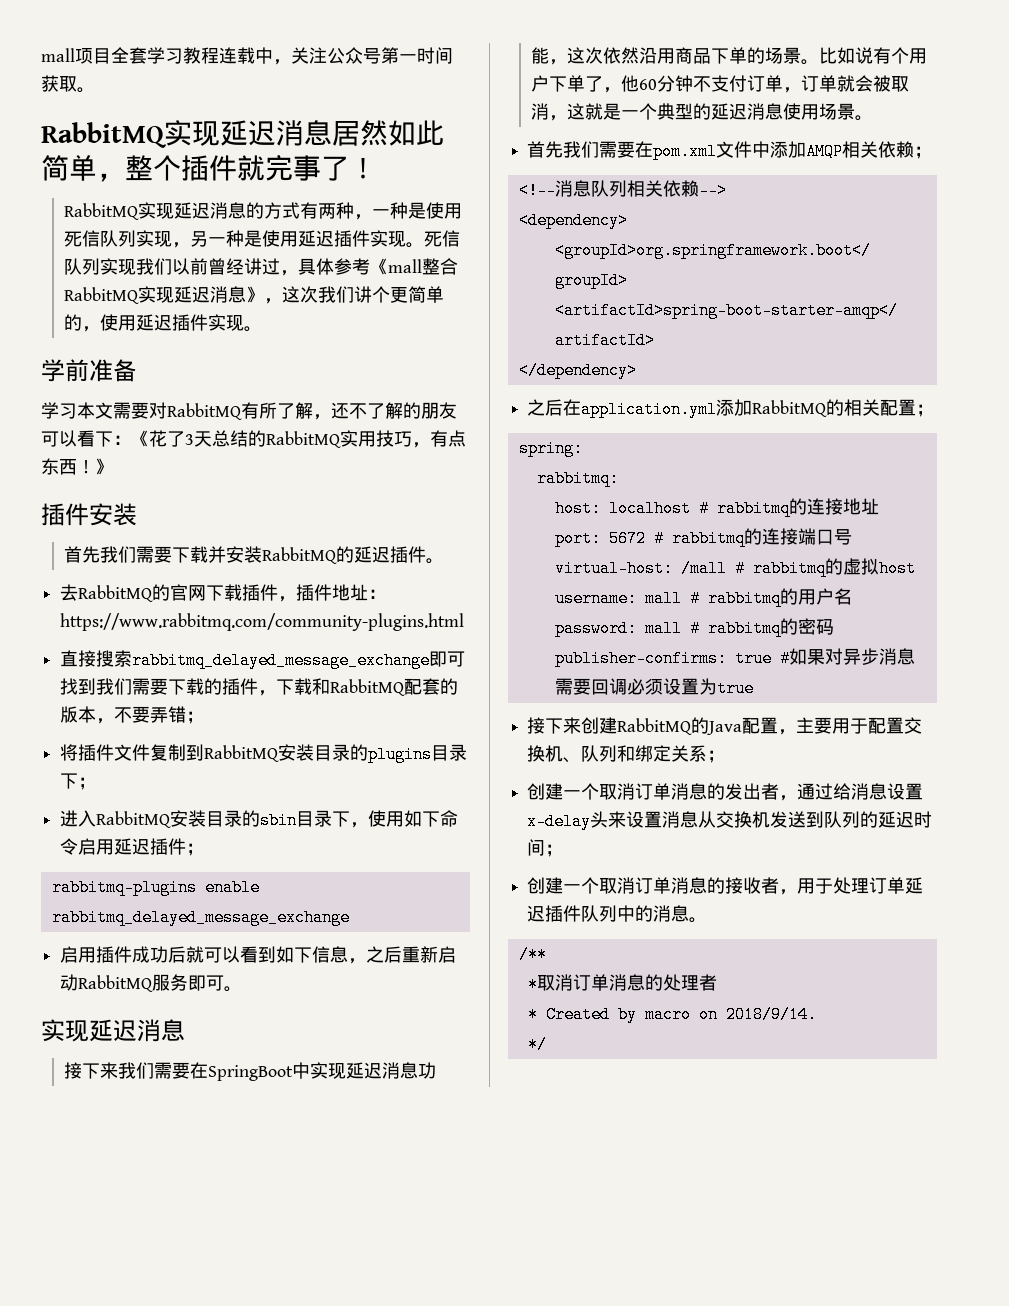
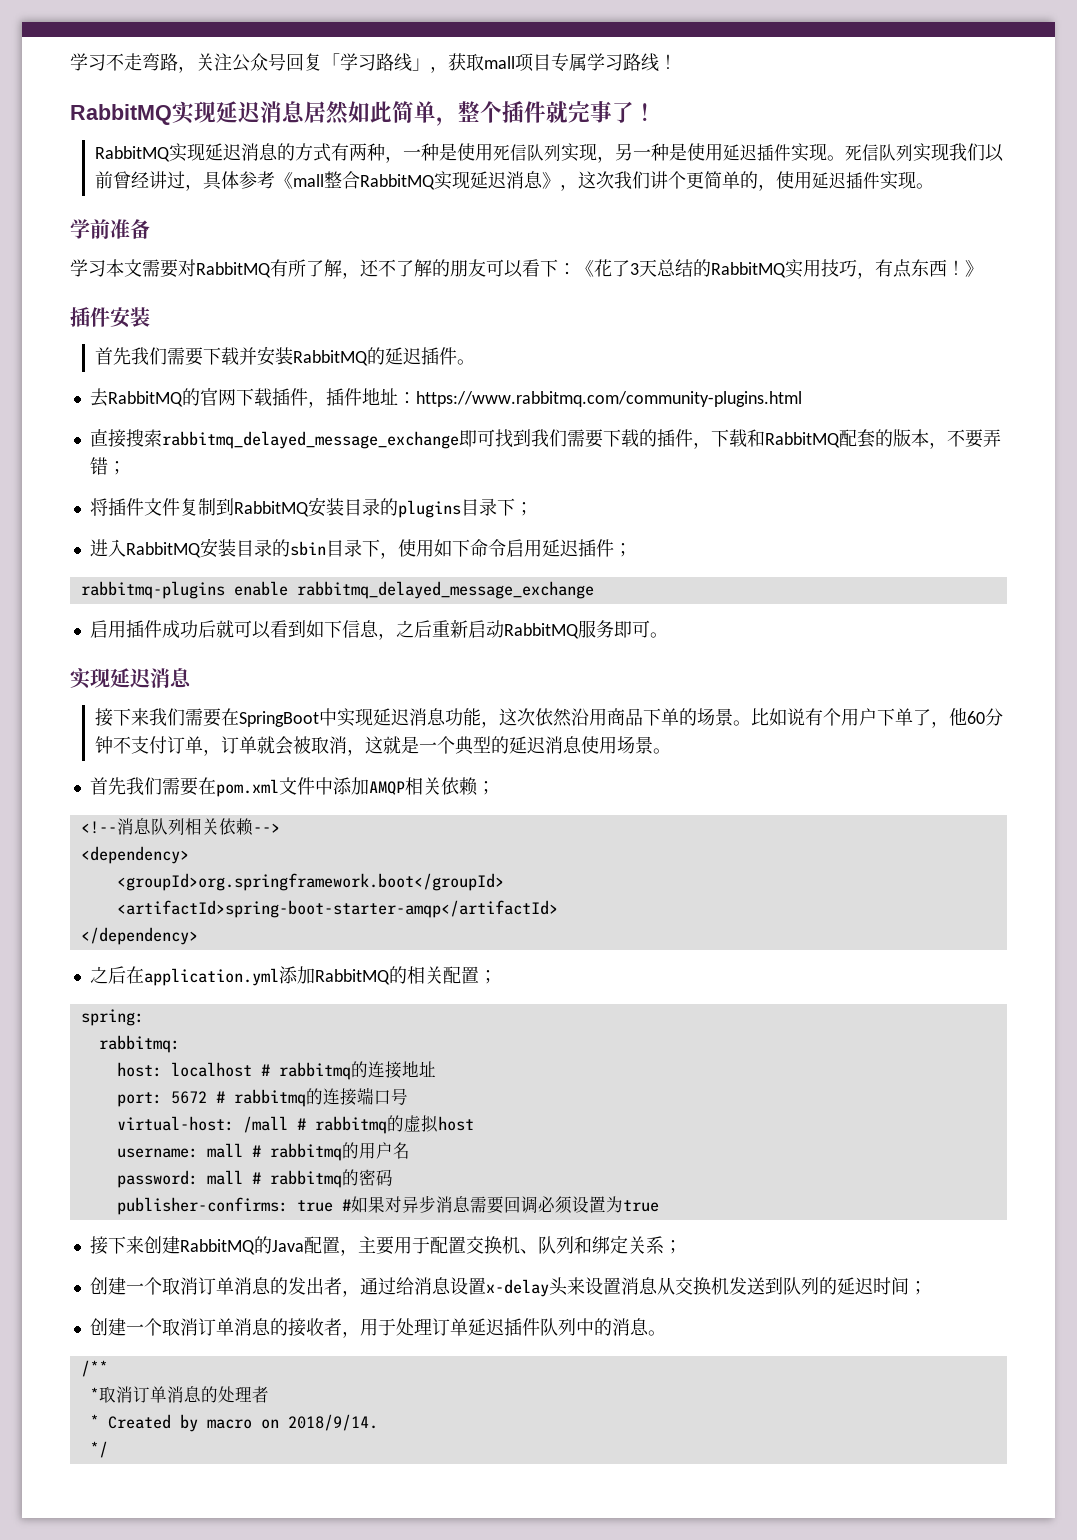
- mall项目全套学习教程连载中，关注公众号第一时间获取。
+ 学习不走弯路，关注公众号回复「学习路线」，获取mall项目专属学习路线！

